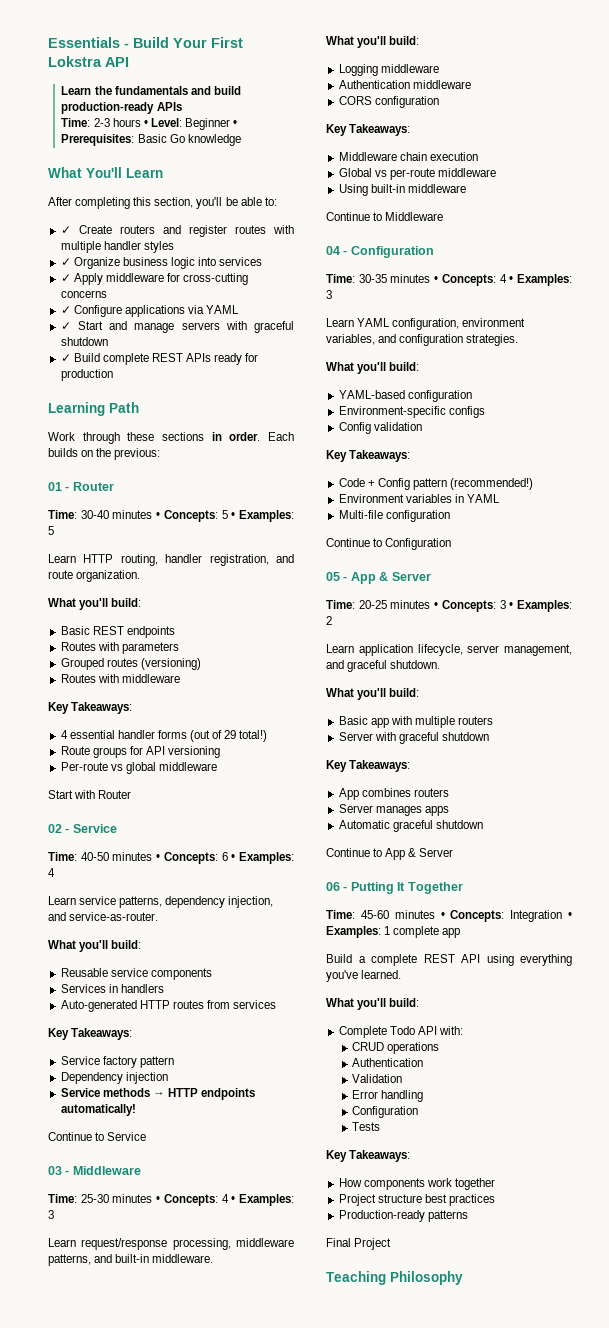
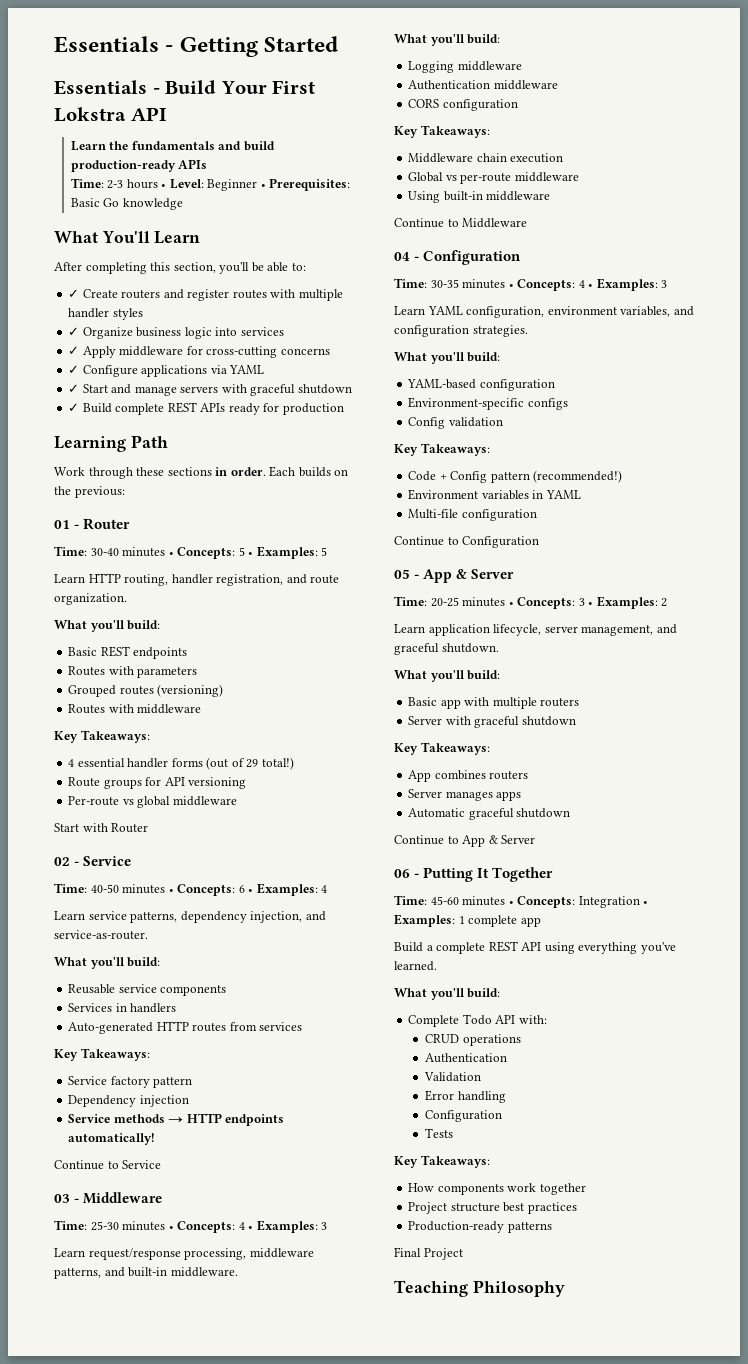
+ Essentials - Getting Started

